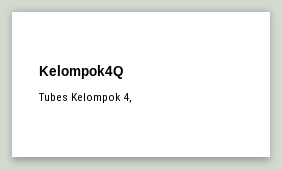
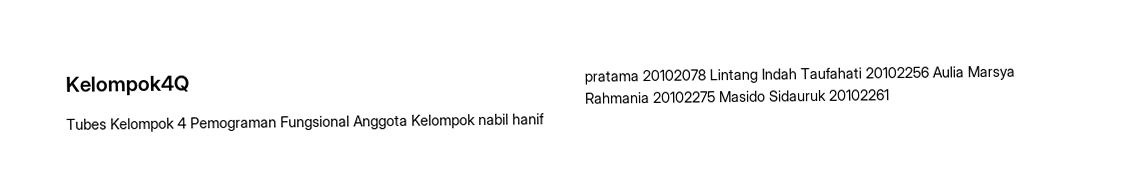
- Tubes Kelompok 4,
+ Tubes Kelompok 4 Pemograman Fungsional Anggota Kelompok nabil hanif pratama 20102078 Lintang Indah Taufahati 20102256 Aulia Marsya Rahmania 20102275 Masido Sidauruk 20102261

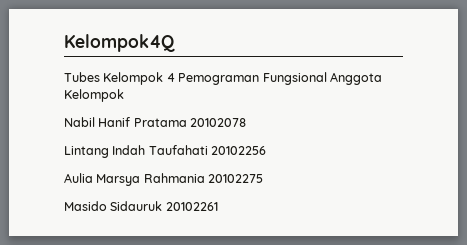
- Tubes Kelompok 4 Pemograman Fungsional Anggota Kelompok nabil hanif pratama 20102078 Lintang Indah Taufahati 20102256 Aulia Marsya Rahmania 20102275 Masido Sidauruk 20102261
+ Tubes Kelompok 4 Pemograman Fungsional Anggota Kelompok
+ Nabil Hanif Pratama 20102078
+ Lintang Indah Taufahati 20102256
+ Aulia Marsya Rahmania 20102275
+ Masido Sidauruk 20102261

